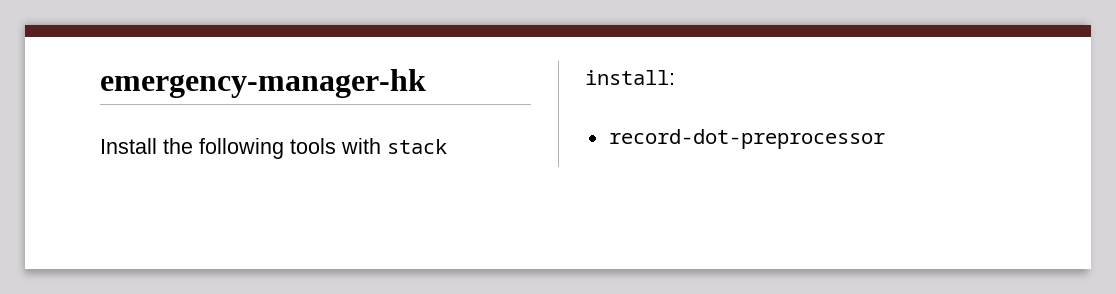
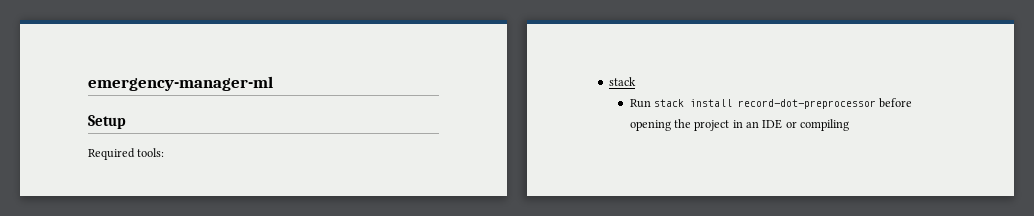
- emergency-manager-hk
- Install the following tools with stack install:
- record-dot-preprocessor
+ emergency-manager-ml
+ Setup
+ Required tools:
+ stack
+ Run stack install record-dot-preprocessor before opening the project in an IDE or compiling

